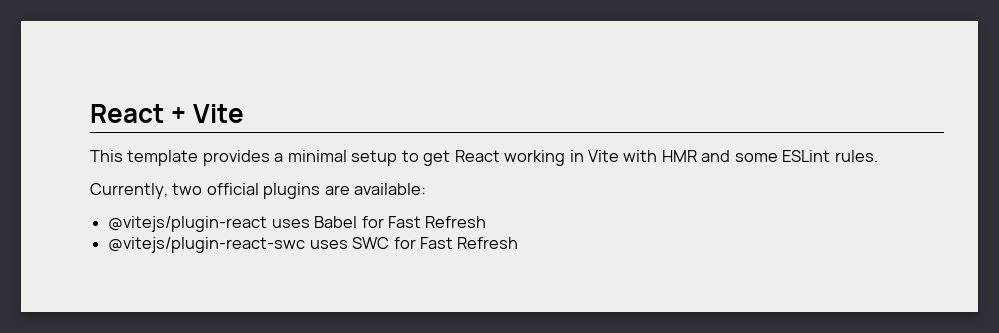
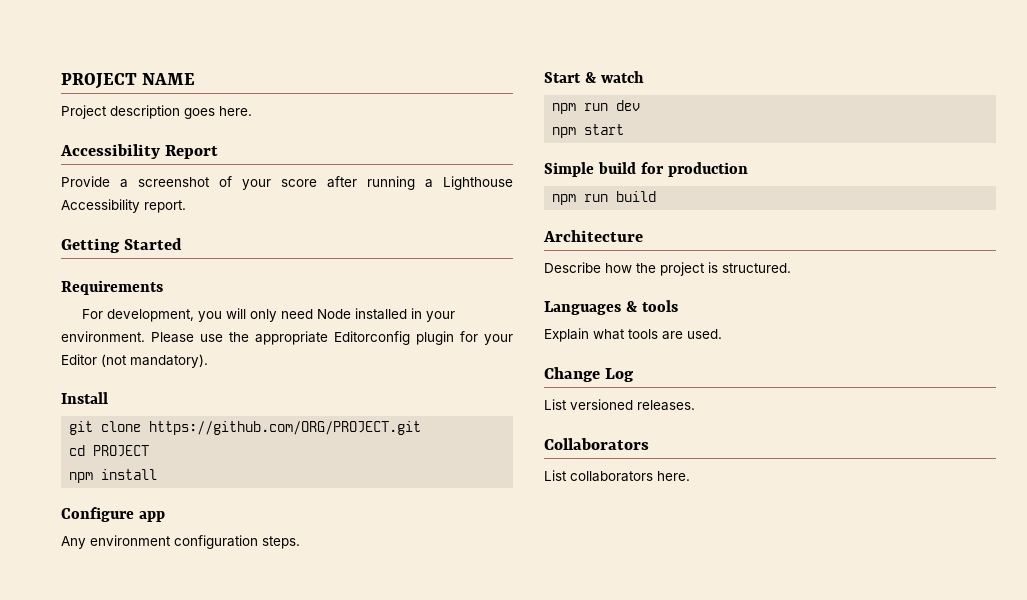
- React + Vite
- This template provides a minimal setup to get React working in Vite with HMR and some ESLint rules.
- Currently, two official plugins are available:
- @vitejs/plugin-react uses Babel for Fast Refresh
- @vitejs/plugin-react-swc uses SWC for Fast Refresh
+ PROJECT NAME
+ Project description goes here.
+ Accessibility Report
+ Provide a screenshot of your score after running a Lighthouse Accessibility report.
+ Getting Started
+ Requirements
+ For development, you will only need Node installed in your environment. Please use the appropriate Editorconfig plugin for your Editor (not mandatory).
+ Install
+ git clone https://github.com/ORG/PROJECT.git
+ cd PROJECT
+ npm install
+ Configure app
+ Any environment configuration steps.
+ Start & watch
+ npm run dev
+ npm start
+ Simple build for production
+ npm run build
+ Architecture
+ Describe how the project is structured.
+ Languages & tools
+ Explain what tools are used.
+ Change Log
+ List versioned releases.
+ Collaborators
+ List collaborators here.

